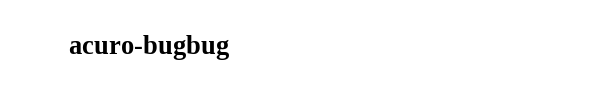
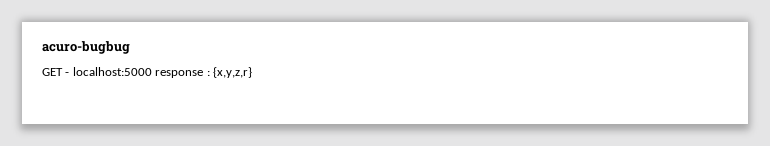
+ GET - localhost:5000 response : {x,y,z,r}

